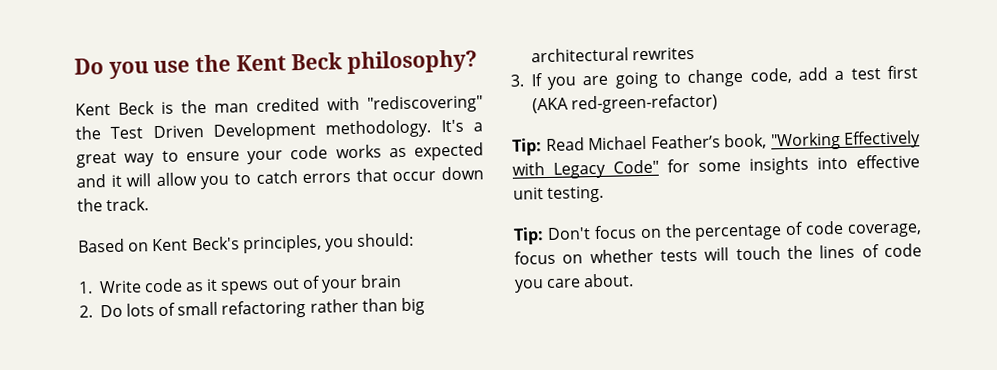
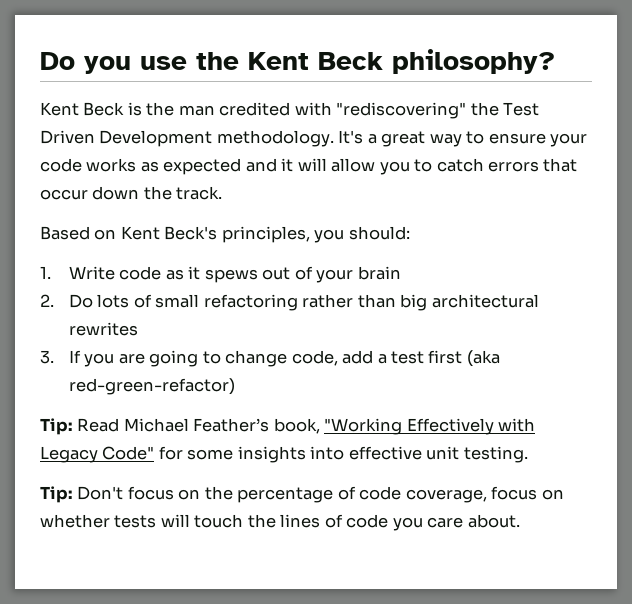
- 3. If you are going to change code, add a test first (AKA red-green-refactor)
+ 3. If you are going to change code, add a test first (aka red-green-refactor)

